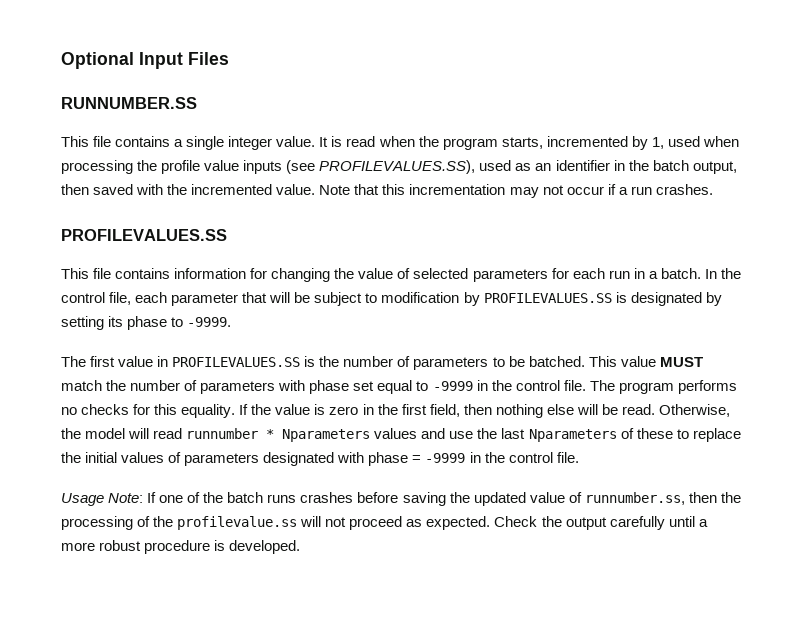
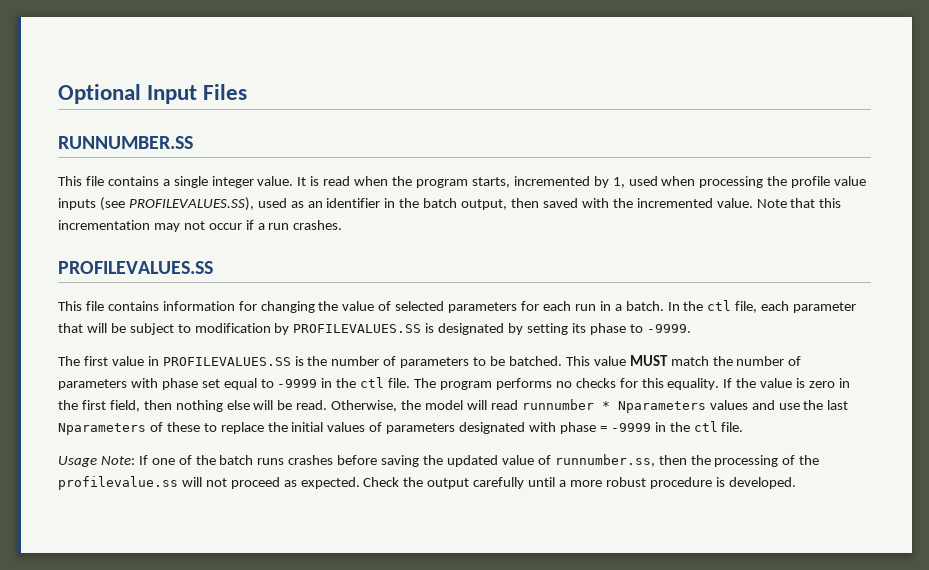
- In the control file, each parameter that will be subject to modification by PROFILEVALUES.SS is designated by setting its phase to -9999.
+ In the ctl file, each parameter that will be subject to modification by PROFILEVALUES.SS is designated by setting its phase to -9999.
- This value MUST match the number of parameters with phase set equal to -9999 in the control file.
+ This value MUST match the number of parameters with phase set equal to -9999 in the ctl file.
- Otherwise, the model will read runnumber * Nparameters values and use the last Nparameters of these to replace the initial values of parameters designated with phase = -9999 in the control file.
+ Otherwise, the model will read runnumber * Nparameters values and use the last Nparameters of these to replace the initial values of parameters designated with phase = -9999 in the ctl file.

